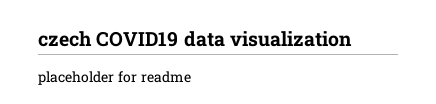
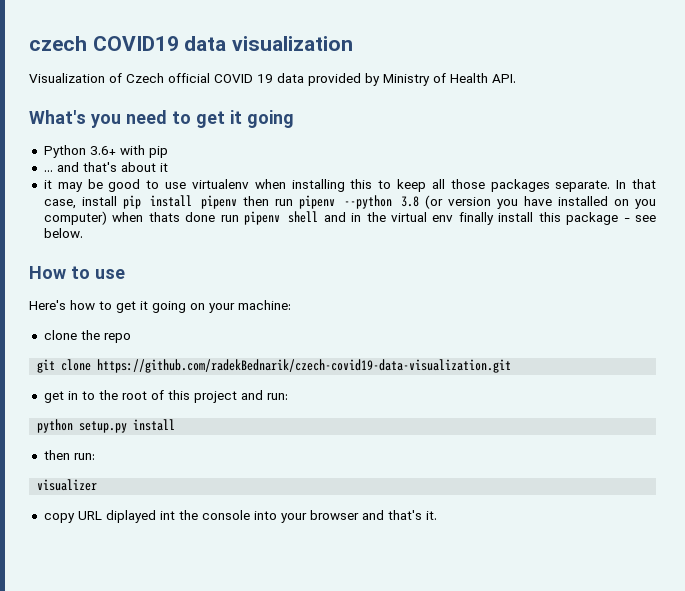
- placeholder for readme
+ Visualization of Czech official COVID 19 data provided by Ministry of Health API.
+ What's you need to get it going
+ Python 3.6+ with pip
+ ... and that's about it
+ it may be good to use virtualenv when installing this to keep all those packages separate. In that case, install pip install pipenv then run pipenv --python 3.8 (or version you have installed on you computer) when thats done run pipenv shell and in the virtual env finally install this package - see below.
+ How to use
+ Here's how to get it going on your machine:
+ clone the repo
+ git clone https://github.com/radekBednarik/czech-covid19-data-visualization.git
+ get in to the root of this project and run:
+ python setup.py install
+ then run:
+ visualizer
+ copy URL diplayed int the console into your browser and that's it.

